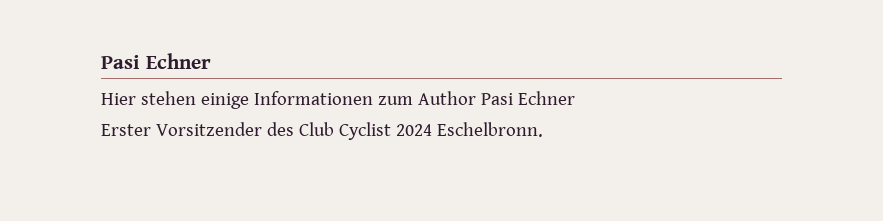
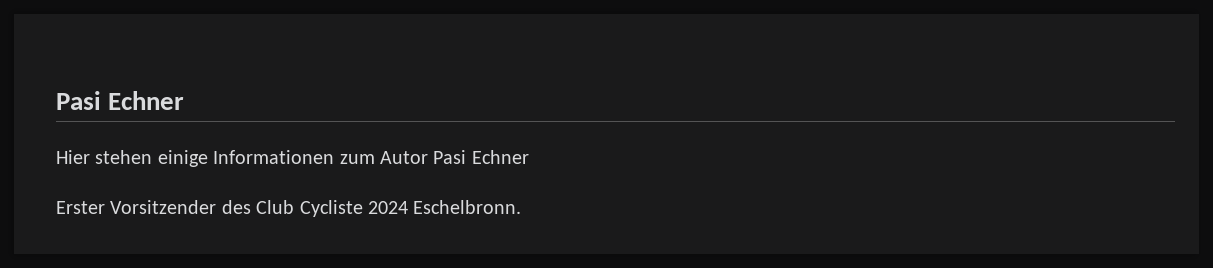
- Hier stehen einige Informationen zum Author Pasi Echner
+ Hier stehen einige Informationen zum Autor Pasi Echner
- Erster Vorsitzender des Club Cyclist 2024 Eschelbronn.
+ Erster Vorsitzender des Club Cycliste 2024 Eschelbronn.

